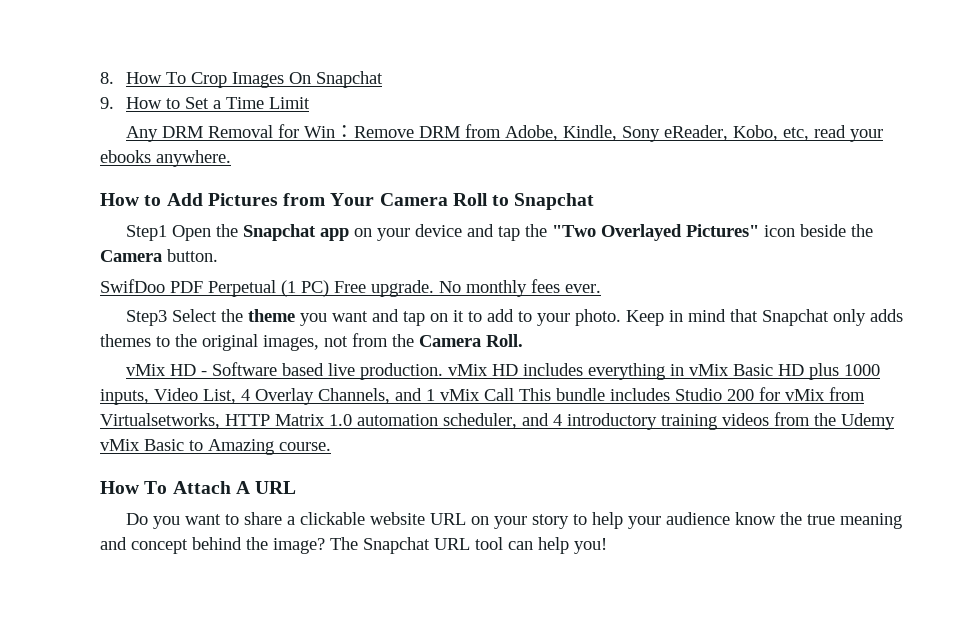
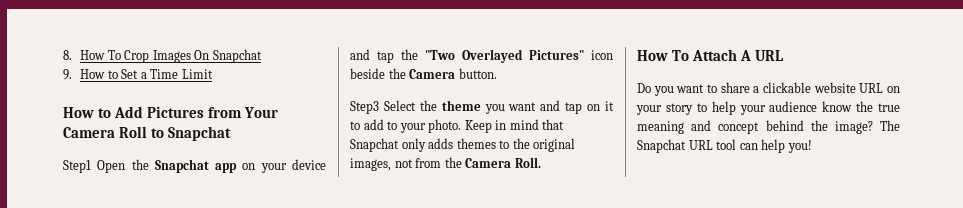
- Any DRM Removal for Win：Remove DRM from Adobe, Kindle, Sony eReader, Kobo, etc, read your ebooks anywhere.
- SwifDoo PDF Perpetual (1 PC) Free upgrade. No monthly fees ever.
- vMix HD - Software based live production. vMix HD includes everything in vMix Basic HD plus 1000 inputs, Video List, 4 Overlay Channels, and 1 vMix Call This bundle includes Studio 200 for vMix from Virtualsetworks, HTTP Matrix 1.0 automation scheduler, and 4 introductory training videos from the Udemy vMix Basic to Amazing course.

